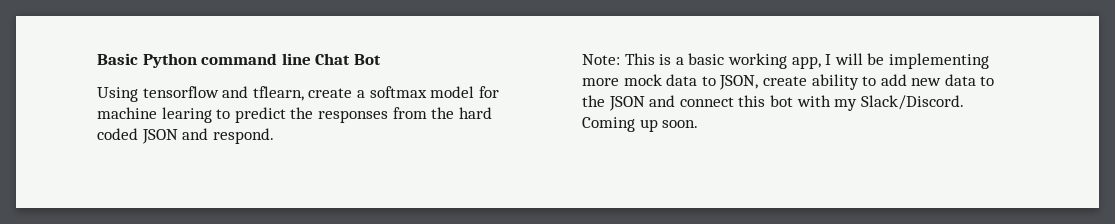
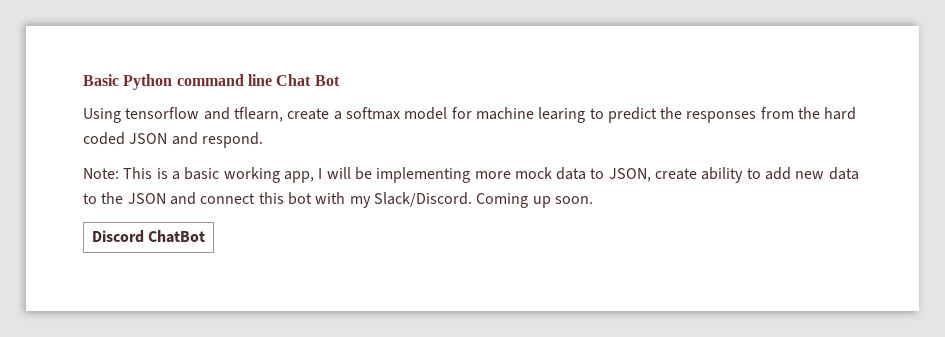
+ Discord ChatBot

